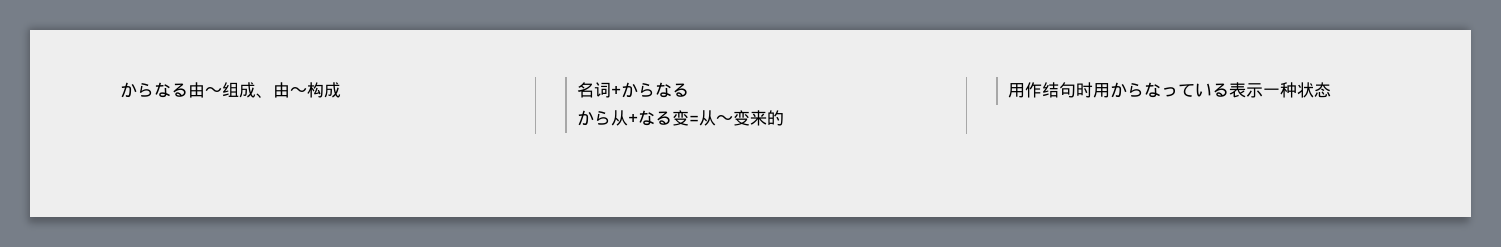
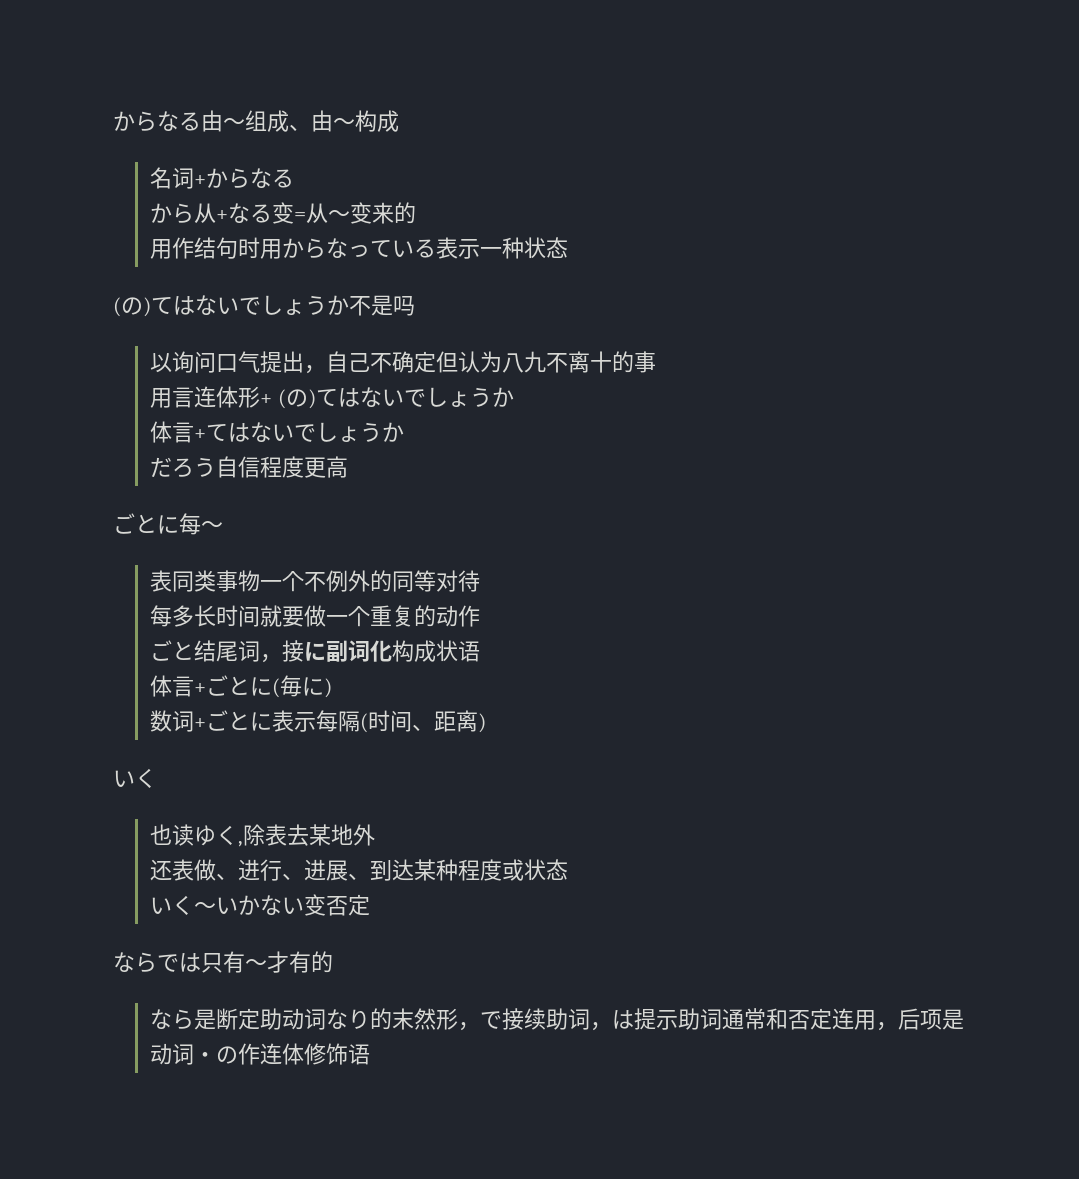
+ (の)てはないでしょうか不是吗
+ 以询问口气提出，自己不确定但认为八九不离十的事
+ 用言连体形+ (の)てはないでしょうか
+ 体言+てはないでしょうか
+ だろう自信程度更高
+ ごとに每〜
+ 表同类事物一个不例外的同等对待
+ 每多长时间就要做一个重复的动作
+ ごと结尾词，接に副词化构成状语
+ 体言+ごとに(毎に)
+ 数词+ごとに表示每隔(时间、距离)
+ いく
+ 也读ゆく,除表去某地外
+ 还表做、进行、进展、到达某种程度或状态
+ いく〜いかない变否定
+ ならでは只有〜才有的
+ なら是断定助动词なり的末然形，で接续助词，は提示助词通常和否定连用，后项是动词・の作连体修饰语

